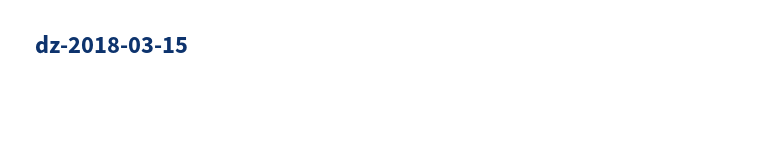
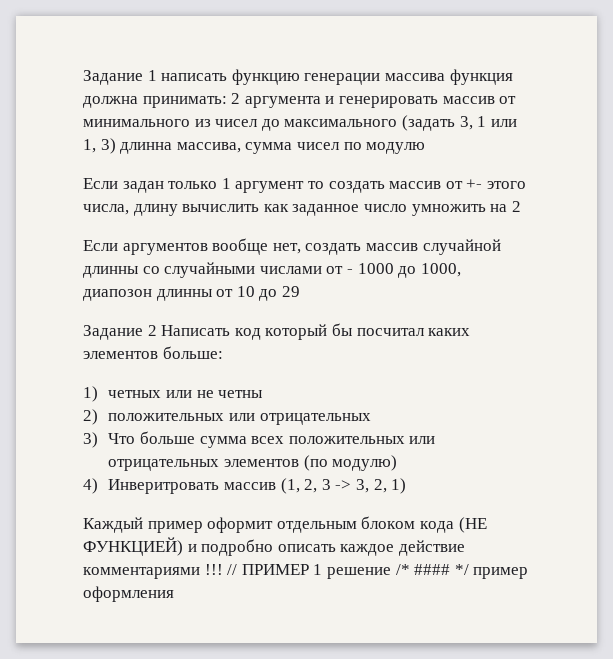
- dz-2018-03-15
+ Задание 1 написать функцию генерации массива функция должна принимать: 2 аргумента и генерировать массив от минимального из чисел до максимального (задать 3, 1 или 1, 3) длинна массива, сумма чисел по модулю
+ Если задан только 1 аргумент то создать массив от +- этого числа, длину вычислить как заданное число умножить на 2
+ Если аргументов вообще нет, создать массив случайной длинны со случайными числами от - 1000 до 1000, диапозон длинны от 10 до 29
+ Задание 2 Написать код который бы посчитал каких элементов больше:
+ 1) четных или не четны
+ 2) положительных или отрицательных
+ 3) Что больше сумма всех положительных или отрицательных элементов (по модулю)
+ 4) Инверитровать массив (1, 2, 3 -> 3, 2, 1)
+ Каждый пример оформит отдельным блоком кода (НЕ ФУНКЦИЕЙ) и подробно описать каждое действие комментариями !!! // ПРИМЕР 1 решение /* #### */ пример оформления

